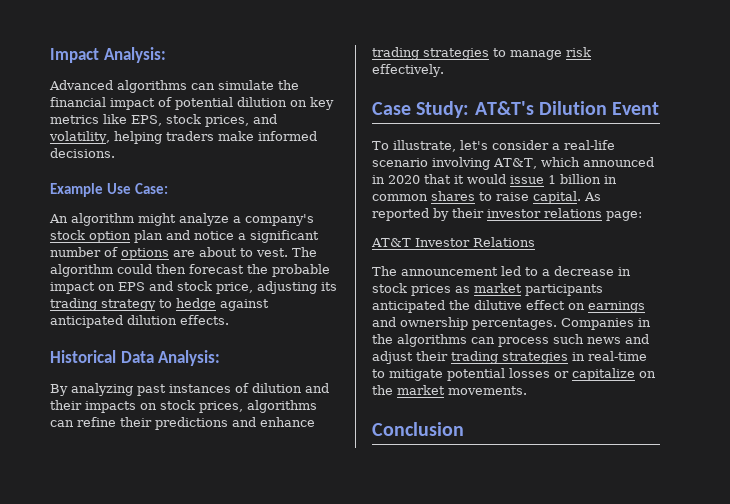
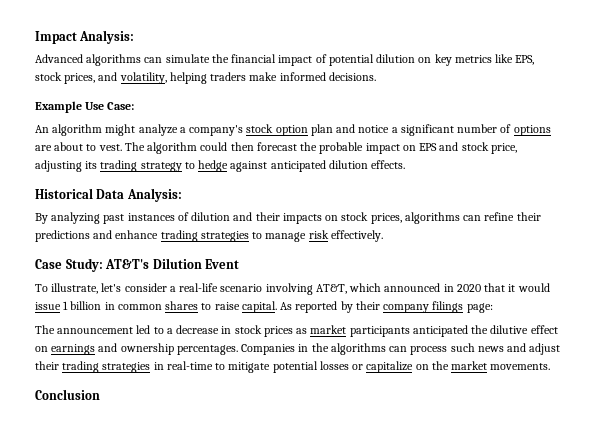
- As reported by their investor relations page:
+ As reported by their company filings page:
- AT&T Investor Relations

